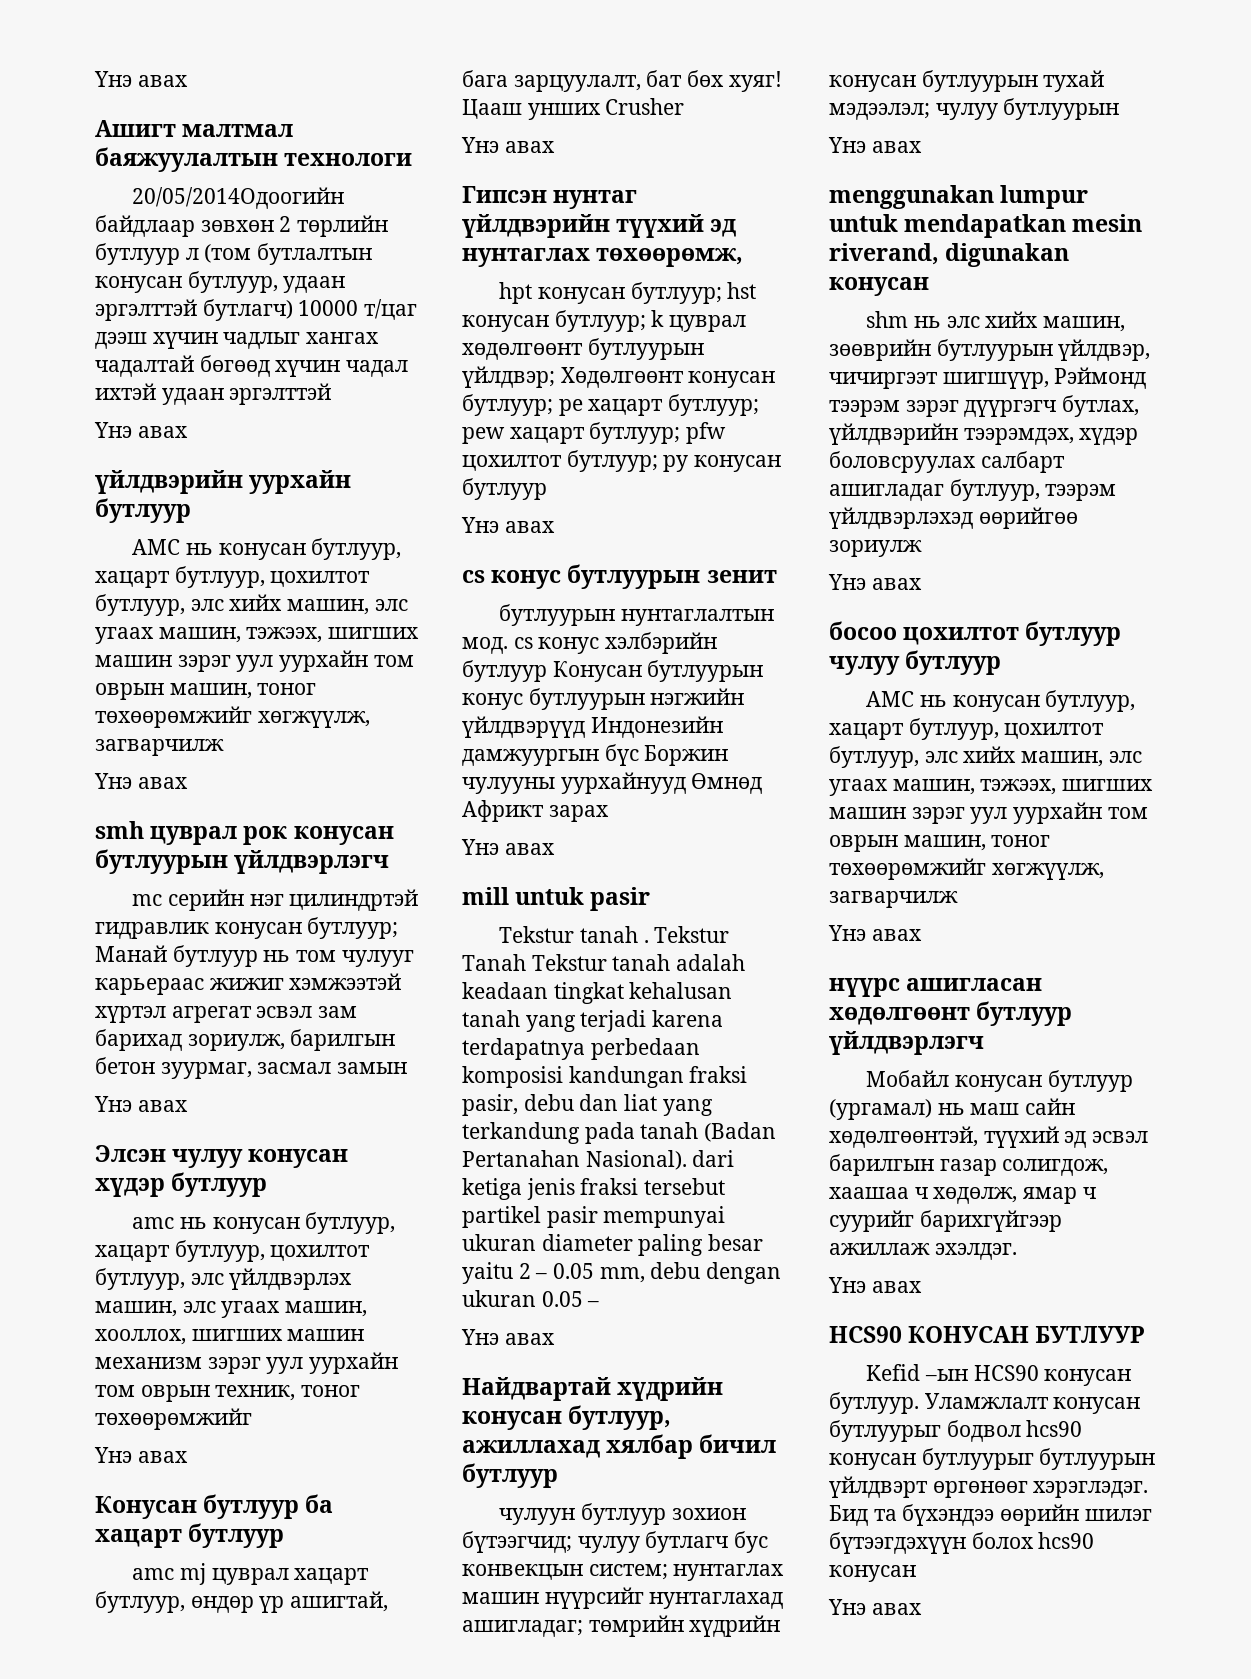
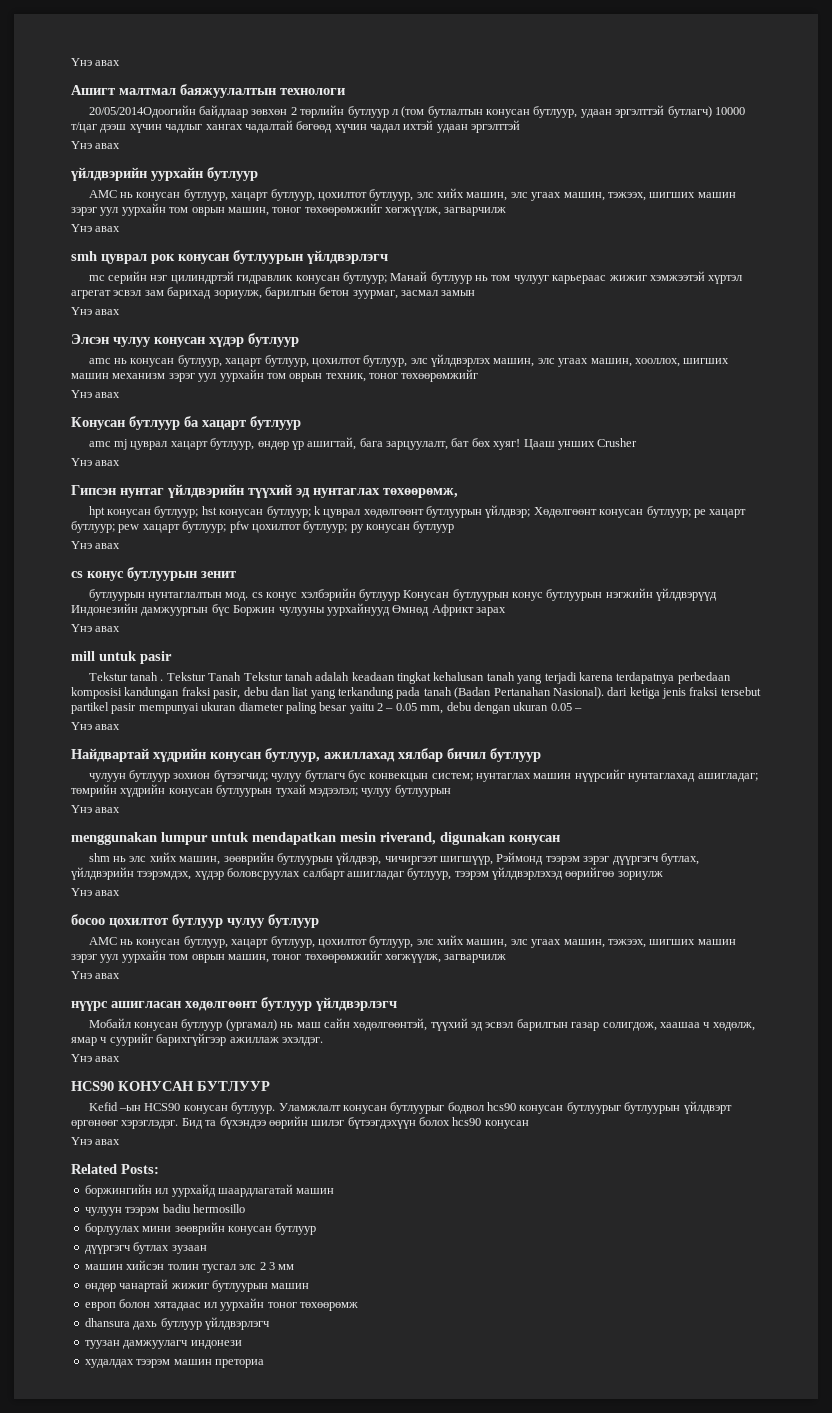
+ Related Posts:
+ боржингийн ил уурхайд шаардлагатай машин
+ чулуун тээрэм badiu hermosillo
+ борлуулах мини зөөврийн конусан бутлуур
+ дүүргэгч бутлах зузаан
+ машин хийсэн толин тусгал элс 2 3 мм
+ өндөр чанартай жижиг бутлуурын машин
+ европ болон хятадаас ил уурхайн тоног төхөөрөмж
+ dhansura дахь бутлуур үйлдвэрлэгч
+ туузан дамжуулагч индонези
+ худалдах тээрэм машин преториа

